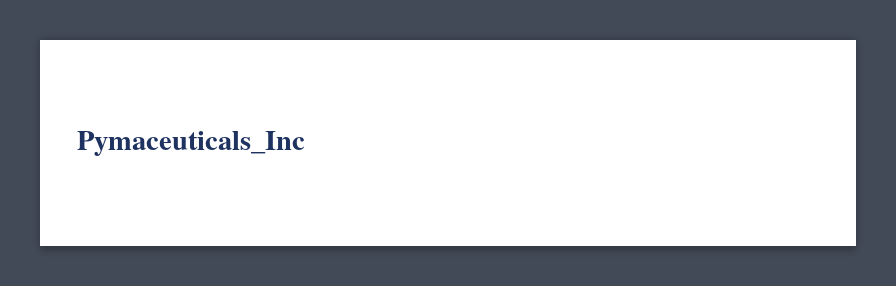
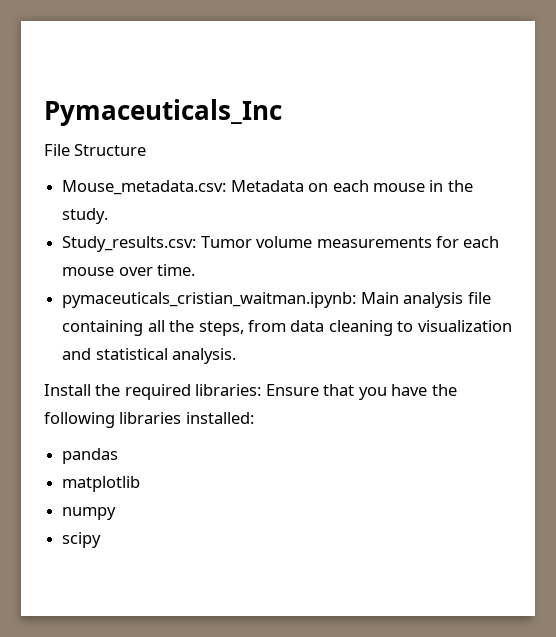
+ File Structure
+ Mouse_metadata.csv: Metadata on each mouse in the study.
+ Study_results.csv: Tumor volume measurements for each mouse over time.
+ pymaceuticals_cristian_waitman.ipynb: Main analysis file containing all the steps, from data cleaning to visualization and statistical analysis.
+ Install the required libraries: Ensure that you have the following libraries installed:
+ pandas
+ matplotlib
+ numpy
+ scipy

